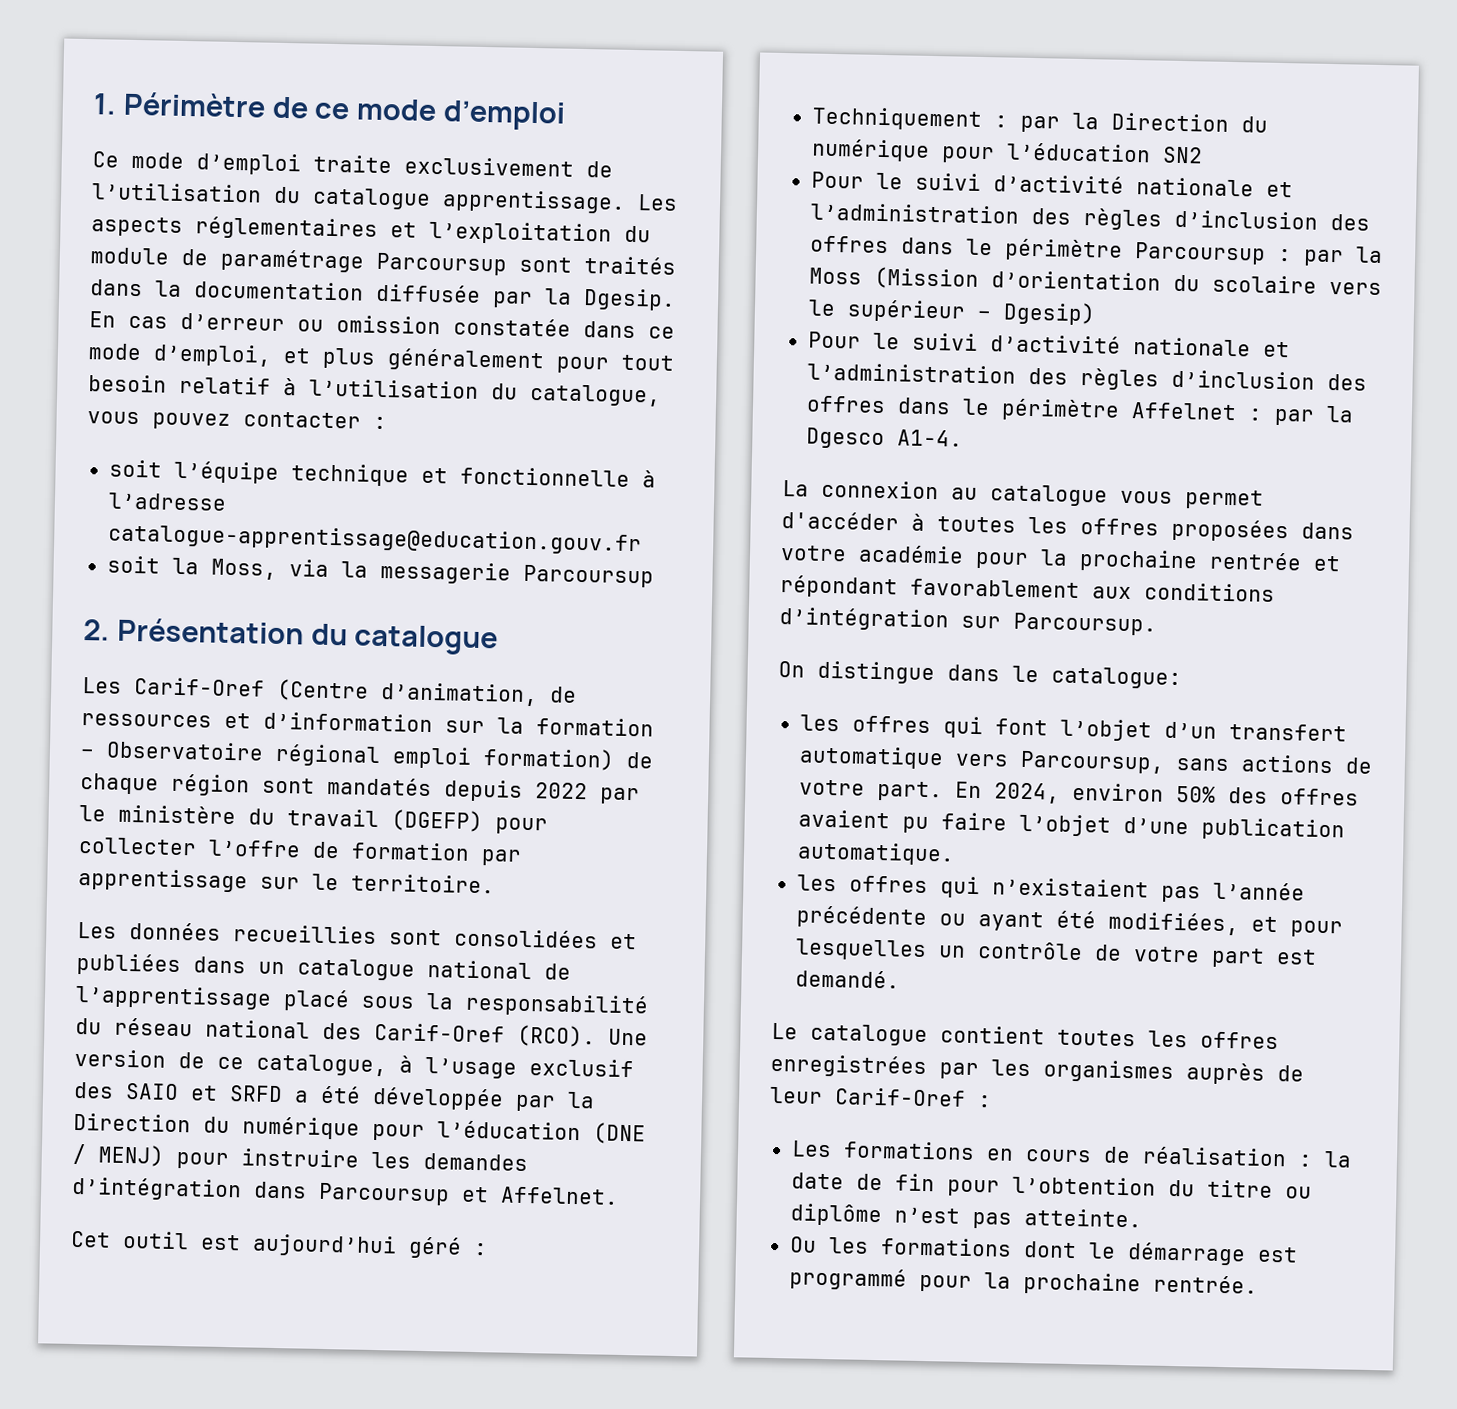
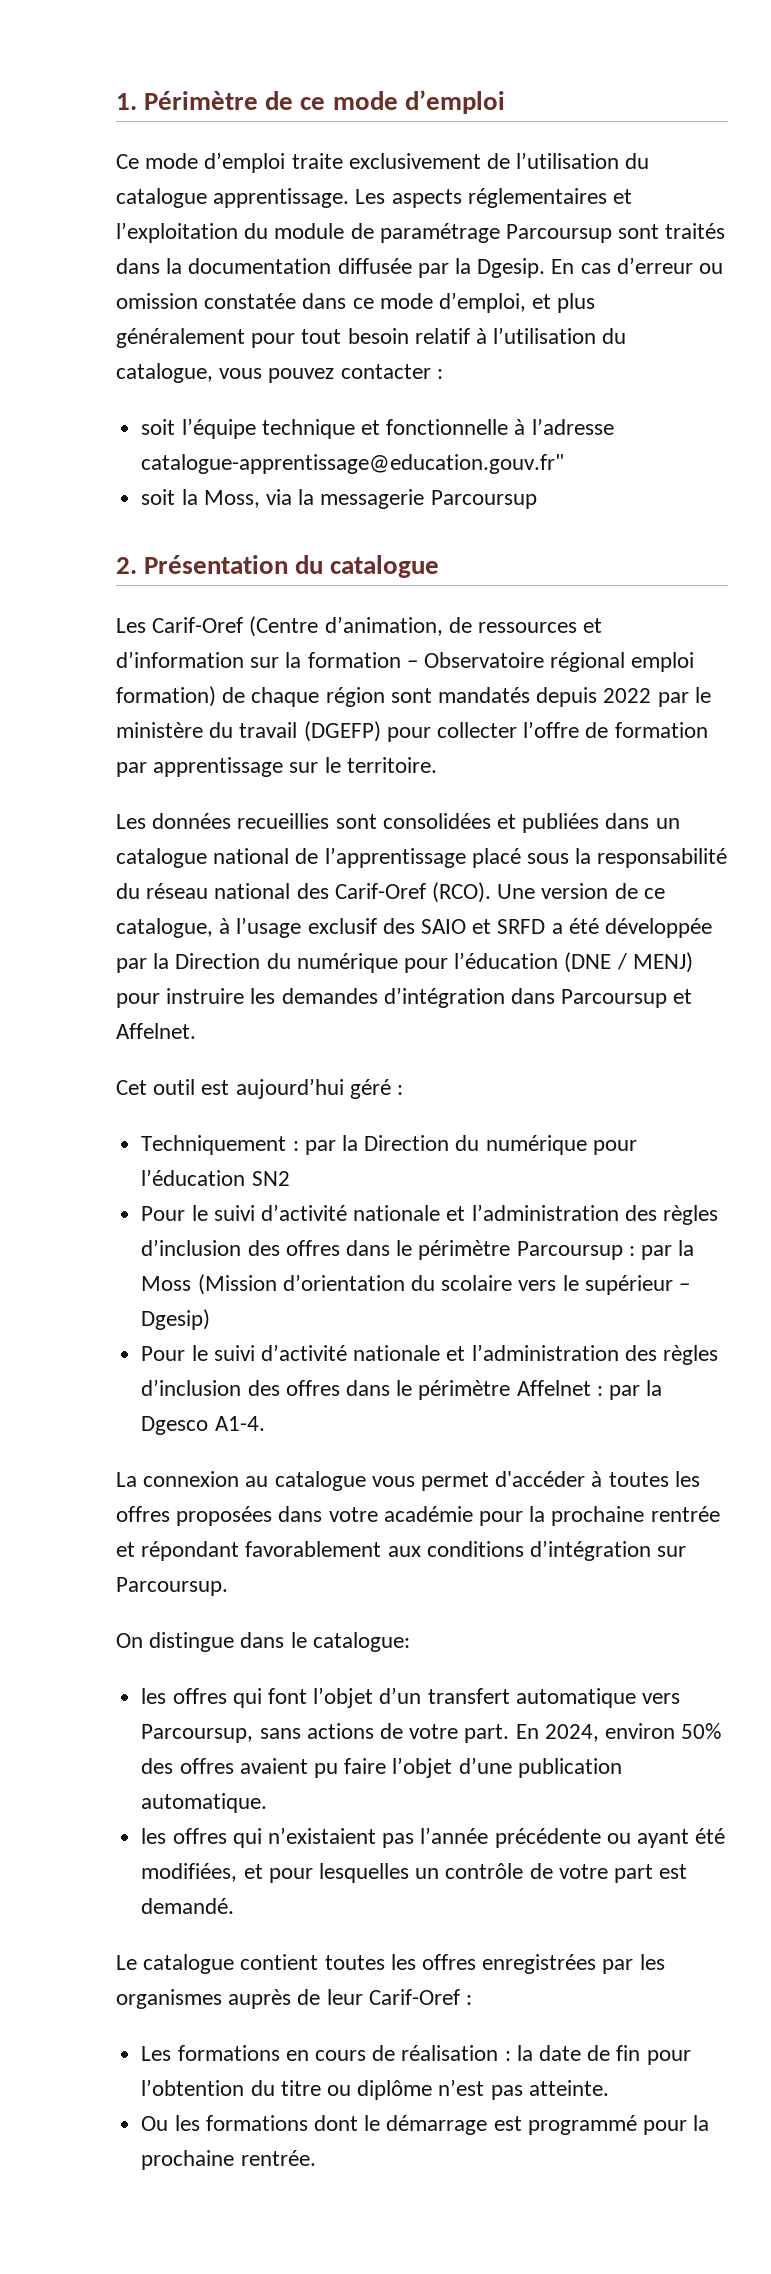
- soit l’équipe technique et fonctionnelle à l’adresse catalogue-apprentissage@education.gouv.fr
+ soit l’équipe technique et fonctionnelle à l’adresse catalogue-apprentissage@education.gouv.fr"

